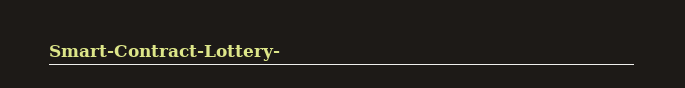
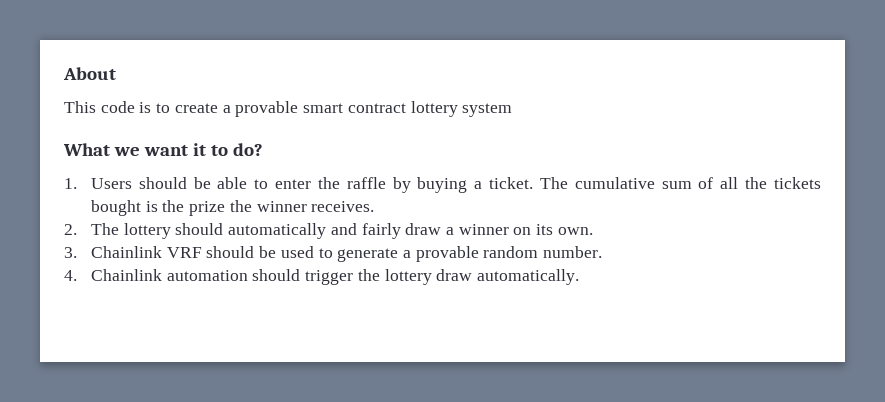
- Smart-Contract-Lottery-
+ About
+ This code is to create a provable smart contract lottery system
+ What we want it to do?
+ 1. Users should be able to enter the raffle by buying a ticket. The cumulative sum of all the tickets bought is the prize the winner receives.
+ 2. The lottery should automatically and fairly draw a winner on its own.
+ 3. Chainlink VRF should be used to generate a provable random number.
+ 4. Chainlink automation should trigger the lottery draw automatically.

